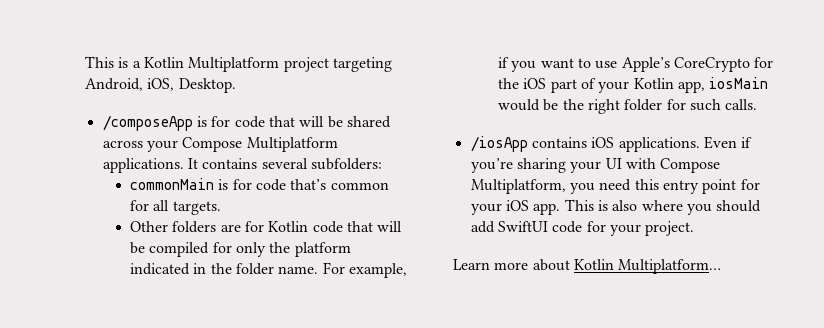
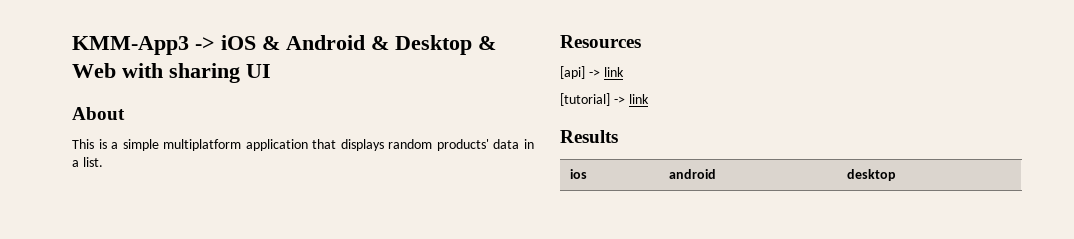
- This is a Kotlin Multiplatform project targeting Android, iOS, Desktop.
- /composeApp is for code that will be shared across your Compose Multiplatform applications. It contains several subfolders:
- commonMain is for code that’s common for all targets.
- Other folders are for Kotlin code that will be compiled for only the platform indicated in the folder name. For example, if you want to use Apple’s CoreCrypto for the iOS part of your Kotlin app, iosMain would be the right folder for such calls.
- /iosApp contains iOS applications. Even if you’re sharing your UI with Compose Multiplatform, you need this entry point for your iOS app. This is also where you should add SwiftUI code for your project.
- Learn more about Kotlin Multiplatform…
+ KMM-App3 -> iOS & Android & Desktop & Web with sharing UI
+ About
+ This is a simple multiplatform application that displays random products' data in a list.
+ Resources
+ [api] -> link
+ [tutorial] -> link
+ Results
+ ios | android | desktop

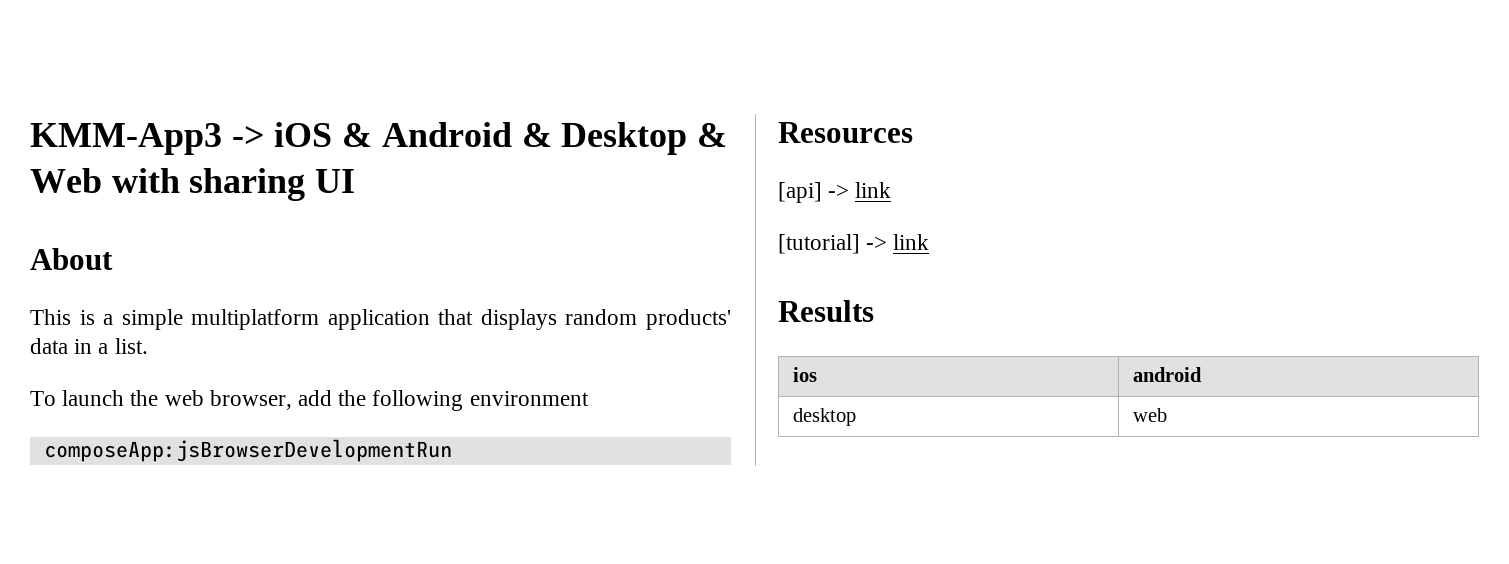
+ To launch the web browser, add the following environment
+ composeApp:jsBrowserDevelopmentRun
- ios | android | desktop
+ ios | android
+ desktop | web

